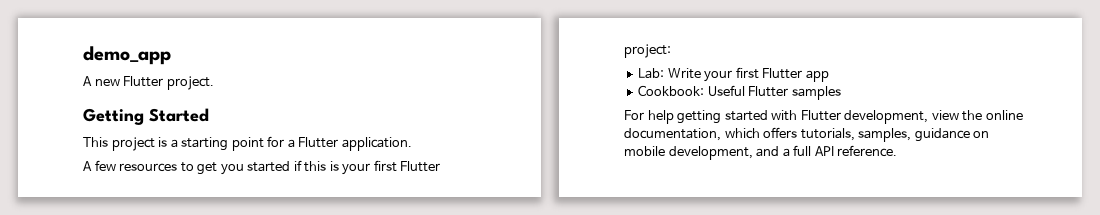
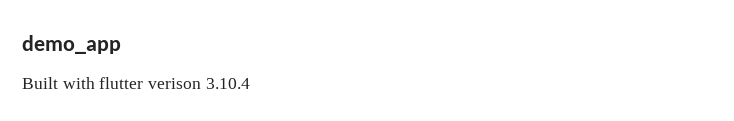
- A new Flutter project.
- Getting Started
- This project is a starting point for a Flutter application.
- A few resources to get you started if this is your first Flutter project:
- Lab: Write your first Flutter app
- Cookbook: Useful Flutter samples
- For help getting started with Flutter development, view the online documentation, which offers tutorials, samples, guidance on mobile development, and a full API reference.
+ Built with flutter verison 3.10.4

